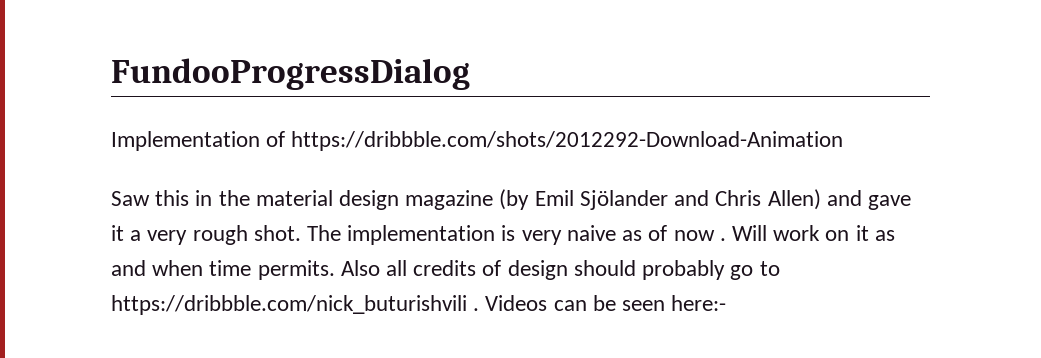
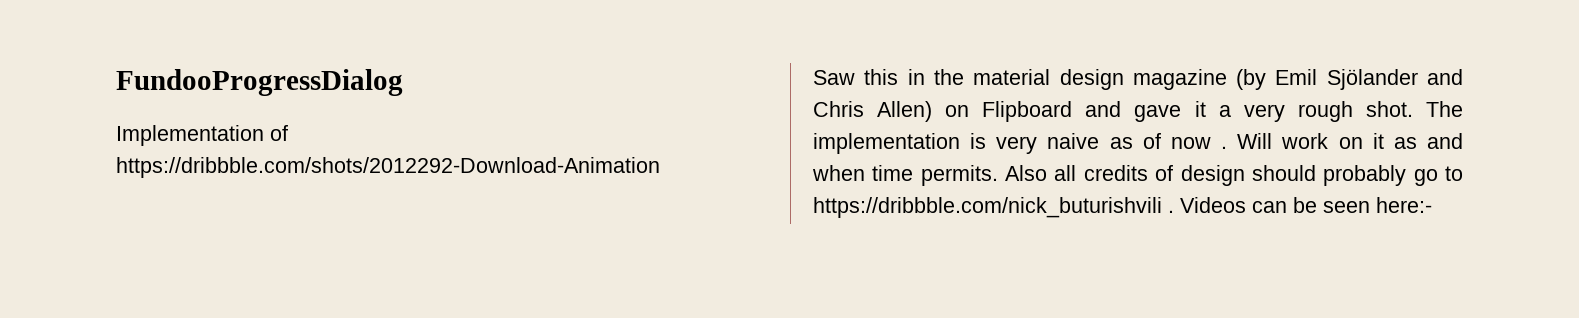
- Saw this in the material design magazine (by Emil Sjölander and Chris Allen) and gave it a very rough shot.
+ Saw this in the material design magazine (by Emil Sjölander and Chris Allen) on Flipboard and gave it a very rough shot.

